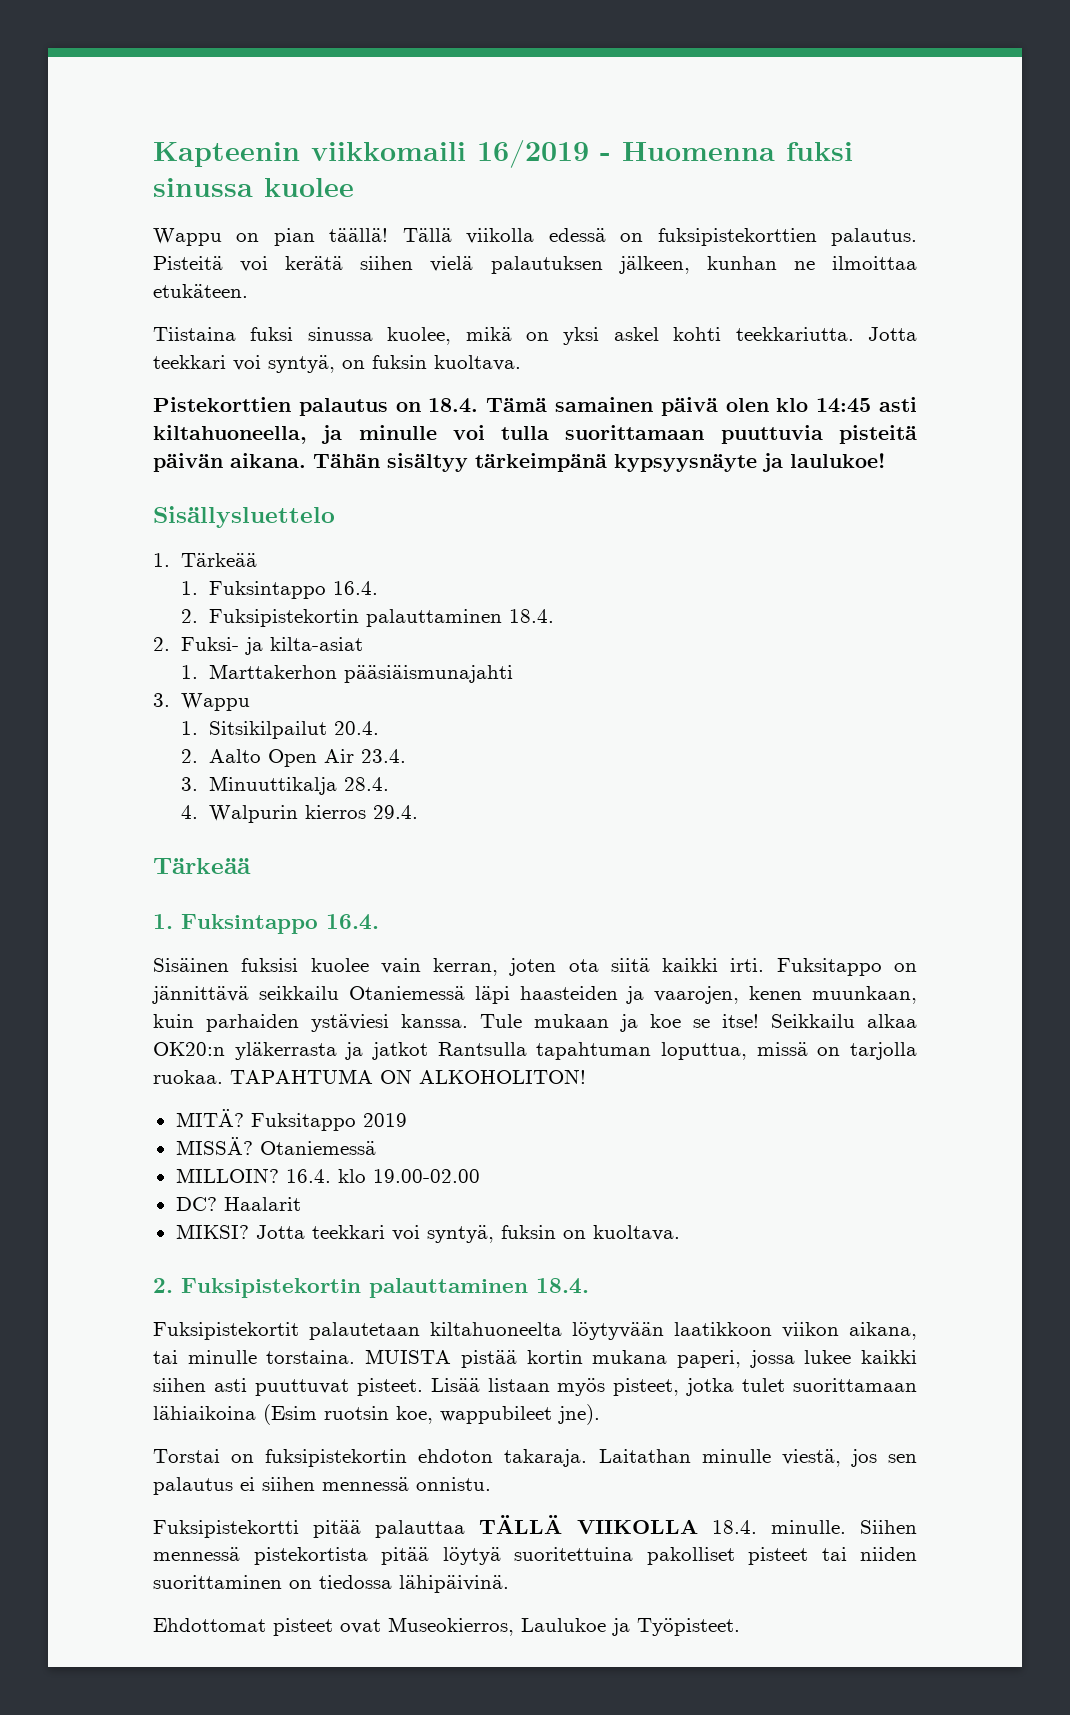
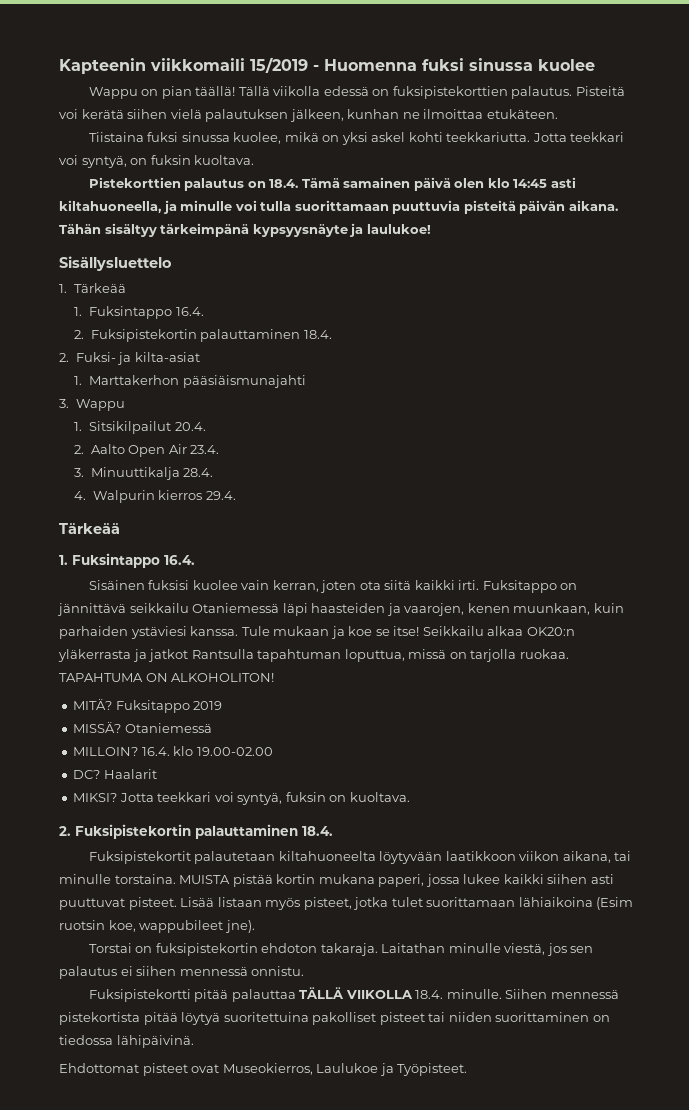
- Kapteenin viikkomaili 16/2019 - Huomenna fuksi sinussa kuolee
+ Kapteenin viikkomaili 15/2019 - Huomenna fuksi sinussa kuolee

